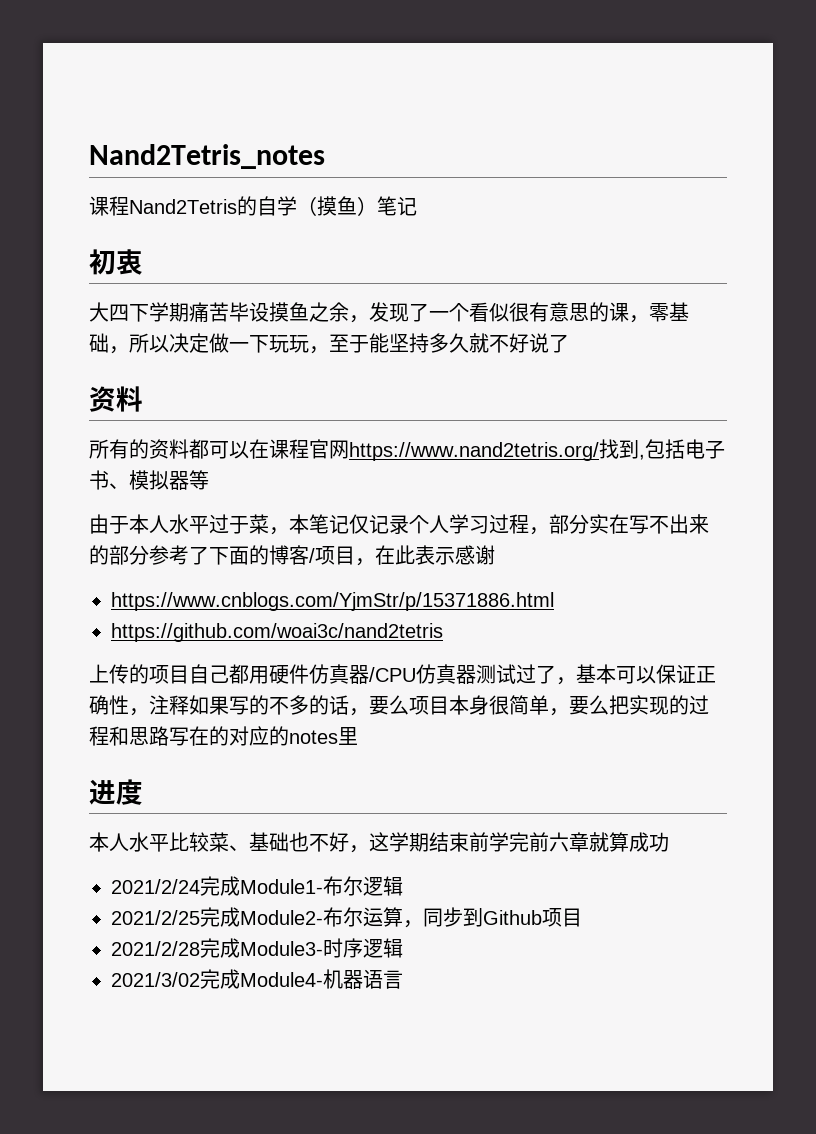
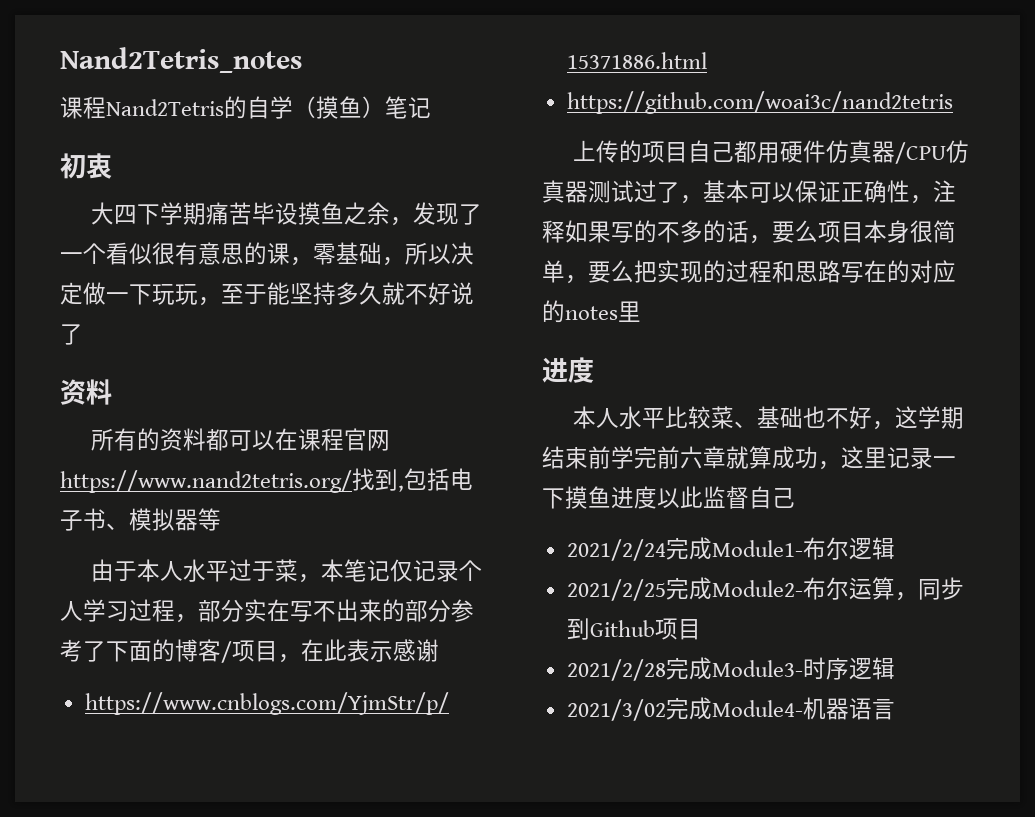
- 本人水平比较菜、基础也不好，这学期结束前学完前六章就算成功
+ 本人水平比较菜、基础也不好，这学期结束前学完前六章就算成功，这里记录一下摸鱼进度以此监督自己

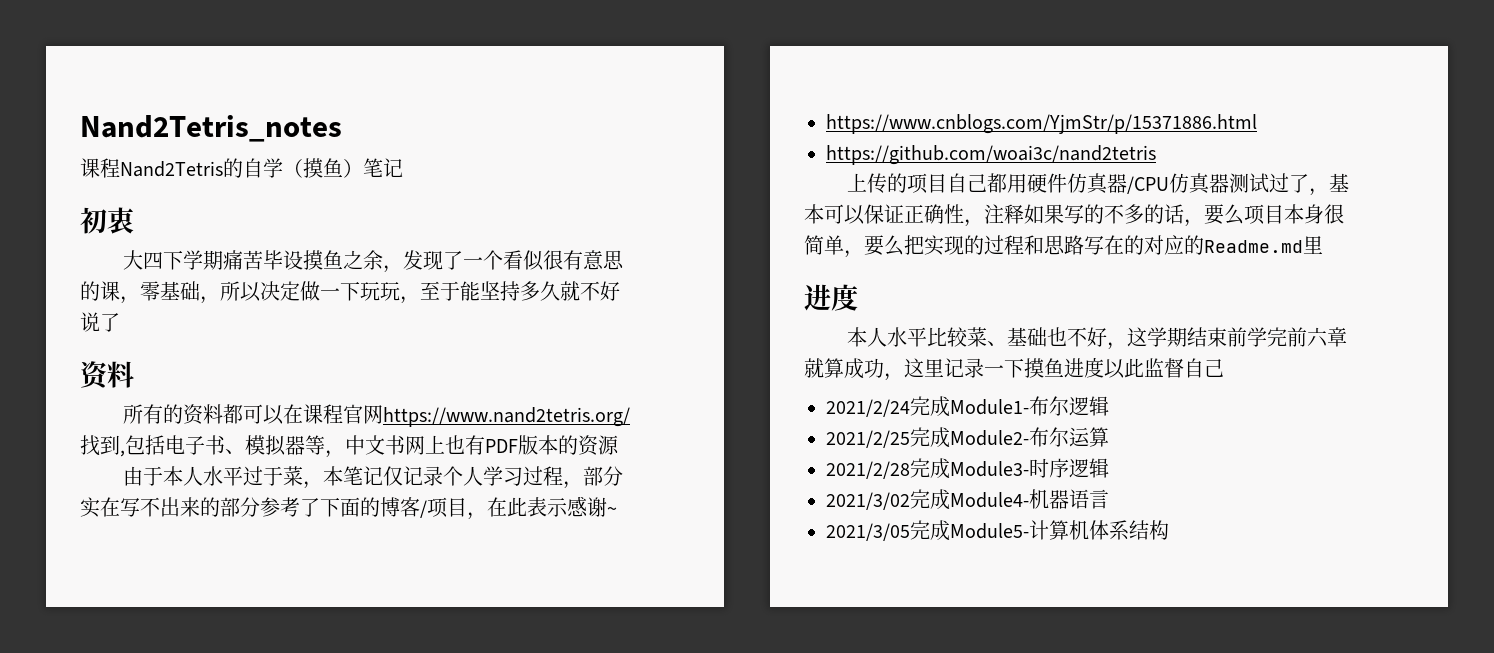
- 所有的资料都可以在课程官网https://www.nand2tetris.org/找到,包括电子书、模拟器等
+ 所有的资料都可以在课程官网https://www.nand2tetris.org/找到,包括电子书、模拟器等，中文书网上也有PDF版本的资源
- 由于本人水平过于菜，本笔记仅记录个人学习过程，部分实在写不出来的部分参考了下面的博客/项目，在此表示感谢
+ 由于本人水平过于菜，本笔记仅记录个人学习过程，部分实在写不出来的部分参考了下面的博客/项目，在此表示感谢~
- 上传的项目自己都用硬件仿真器/CPU仿真器测试过了，基本可以保证正确性，注释如果写的不多的话，要么项目本身很简单，要么把实现的过程和思路写在的对应的notes里
+ 上传的项目自己都用硬件仿真器/CPU仿真器测试过了，基本可以保证正确性，注释如果写的不多的话，要么项目本身很简单，要么把实现的过程和思路写在的对应的Readme.md里
- 2021/2/25完成Module2-布尔运算，同步到Github项目
+ 2021/2/25完成Module2-布尔运算
+ 2021/3/05完成Module5-计算机体系结构

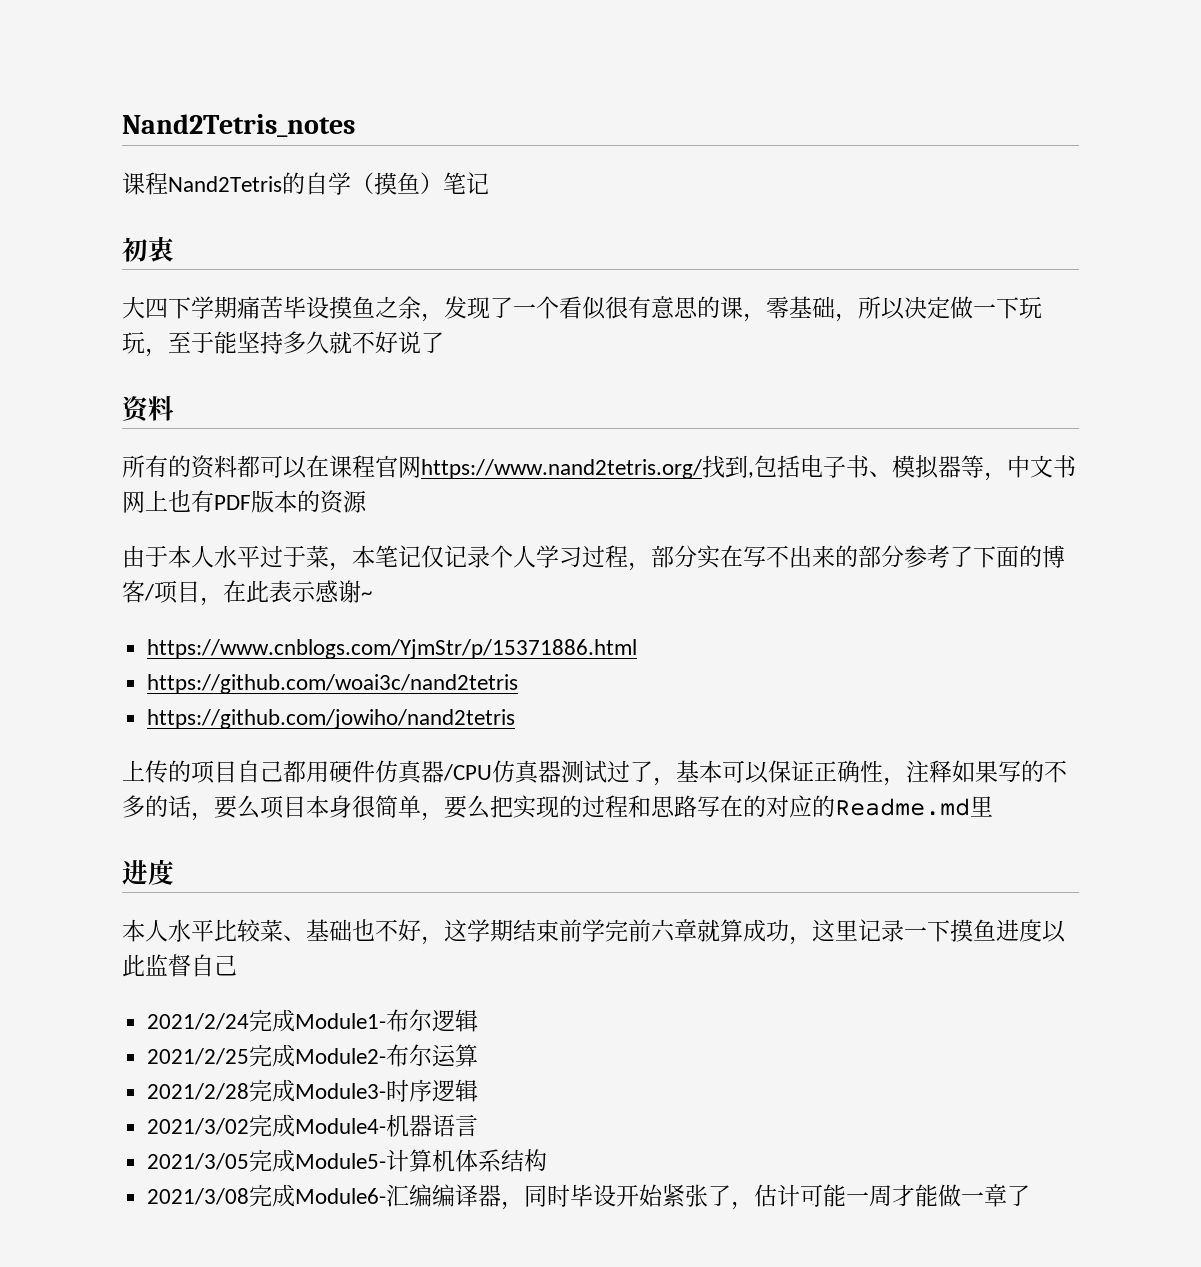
+ https://github.com/jowiho/nand2tetris
+ 2021/3/08完成Module6-汇编编译器，同时毕设开始紧张了，估计可能一周才能做一章了

